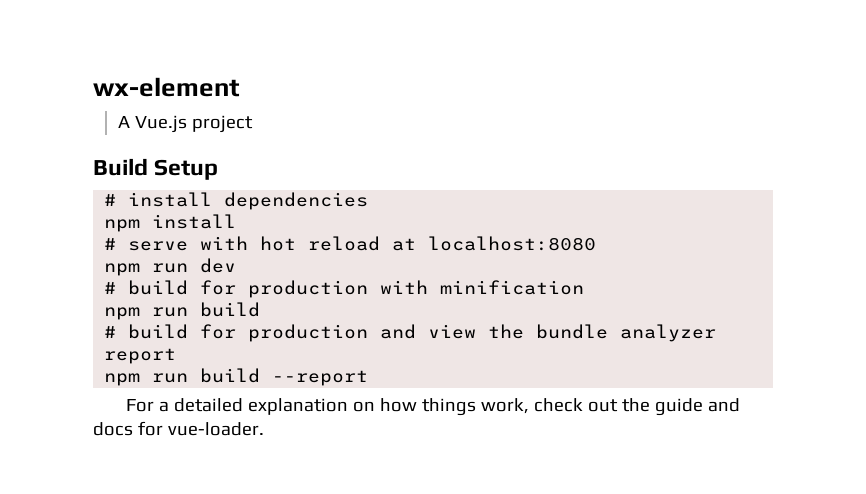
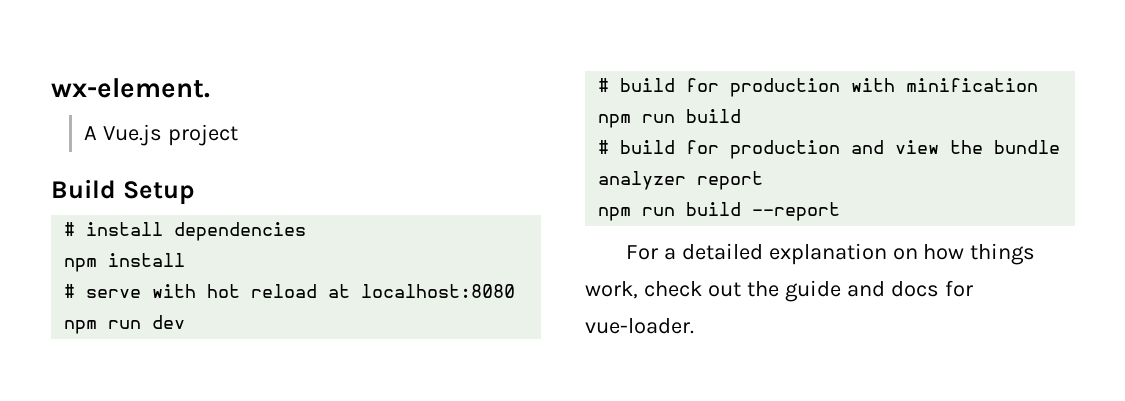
- wx-element
+ wx-element.

